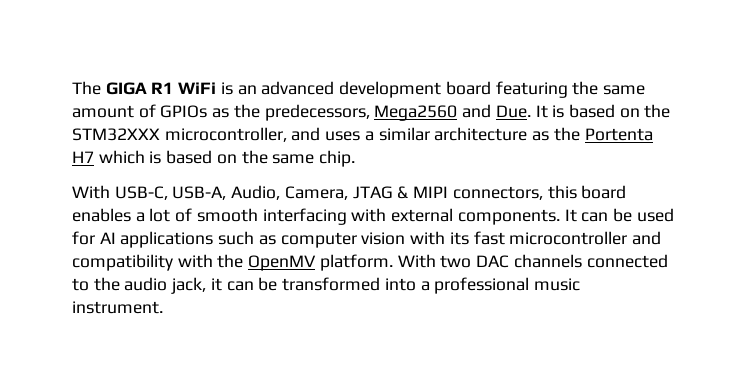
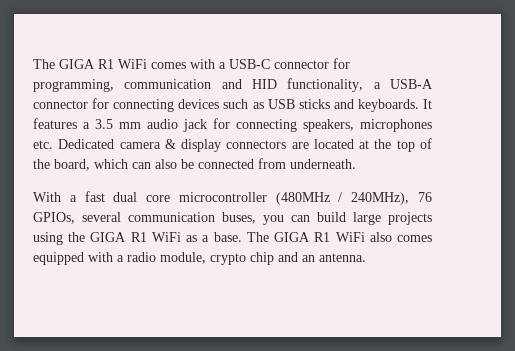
- The GIGA R1 WiFi is an advanced development board featuring the same amount of GPIOs as the predecessors, Mega2560 and Due. It is based on the STM32XXX microcontroller, and uses a similar architecture as the Portenta H7 which is based on the same chip.
- With USB-C, USB-A, Audio, Camera, JTAG & MIPI connectors, this board enables a lot of smooth interfacing with external components. It can be used for AI applications such as computer vision with its fast microcontroller and compatibility with the OpenMV platform. With two DAC channels connected to the audio jack, it can be transformed into a professional music instrument.
+ The GIGA R1 WiFi comes with a USB-C connector for programming, communication and HID functionality, a USB-A connector for connecting devices such as USB sticks and keyboards. It features a 3.5 mm audio jack for connecting speakers, microphones etc. Dedicated camera & display connectors are located at the top of the board, which can also be connected from underneath.
+ With a fast dual core microcontroller (480MHz / 240MHz), 76 GPIOs, several communication buses, you can build large projects using the GIGA R1 WiFi as a base. The GIGA R1 WiFi also comes equipped with a radio module, crypto chip and an antenna.

